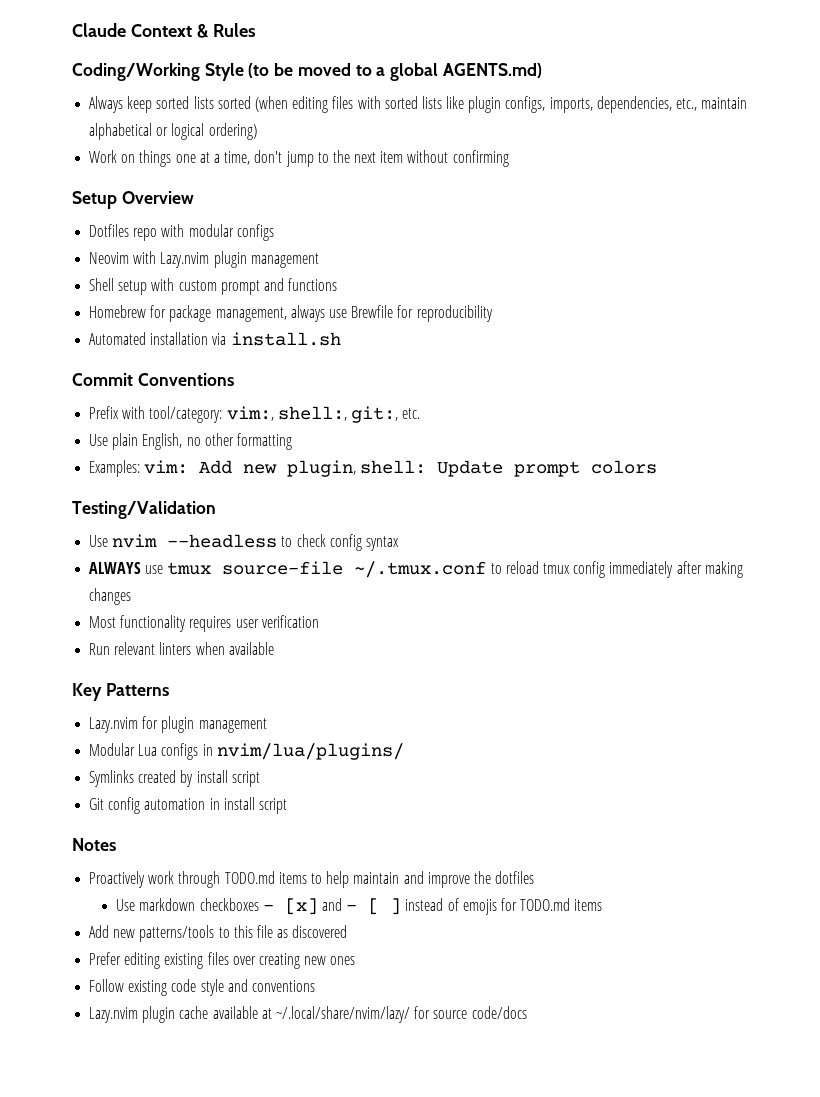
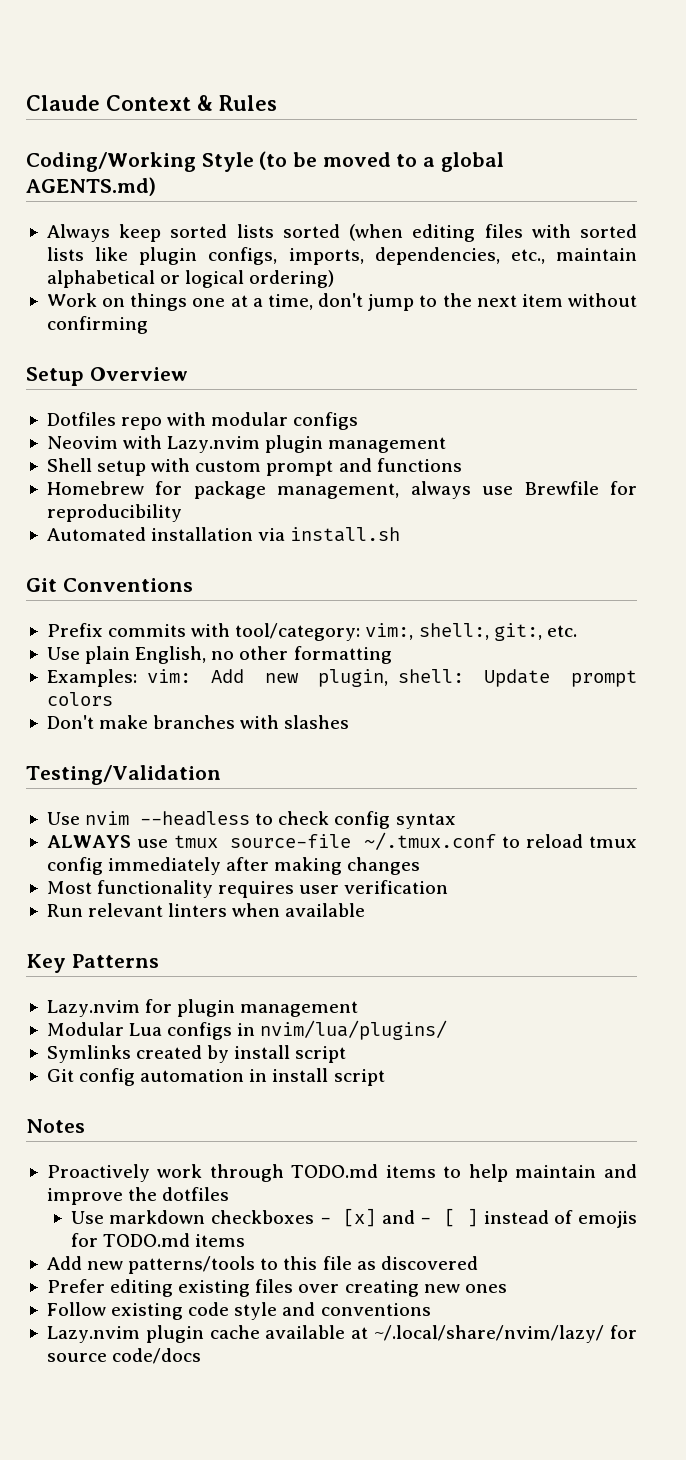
- Commit Conventions
+ Git Conventions
- Prefix with tool/category: vim:, shell:, git:, etc.
+ Prefix commits with tool/category: vim:, shell:, git:, etc.
+ Don't make branches with slashes

